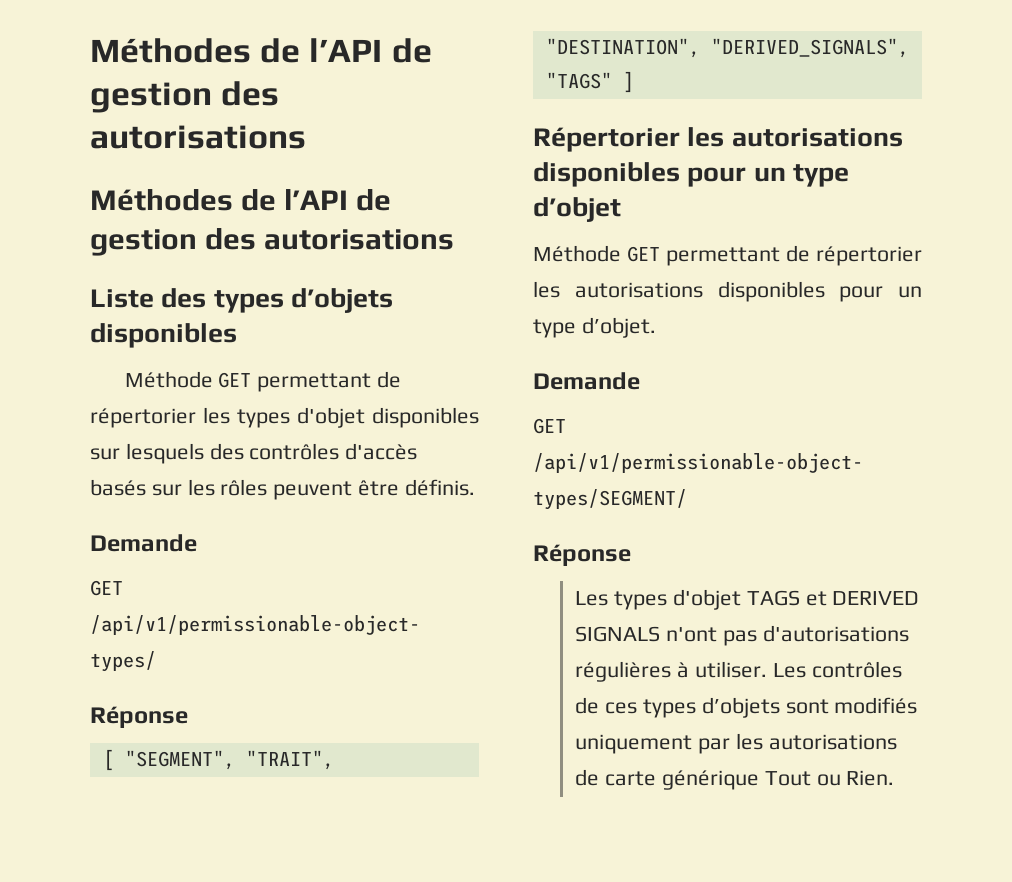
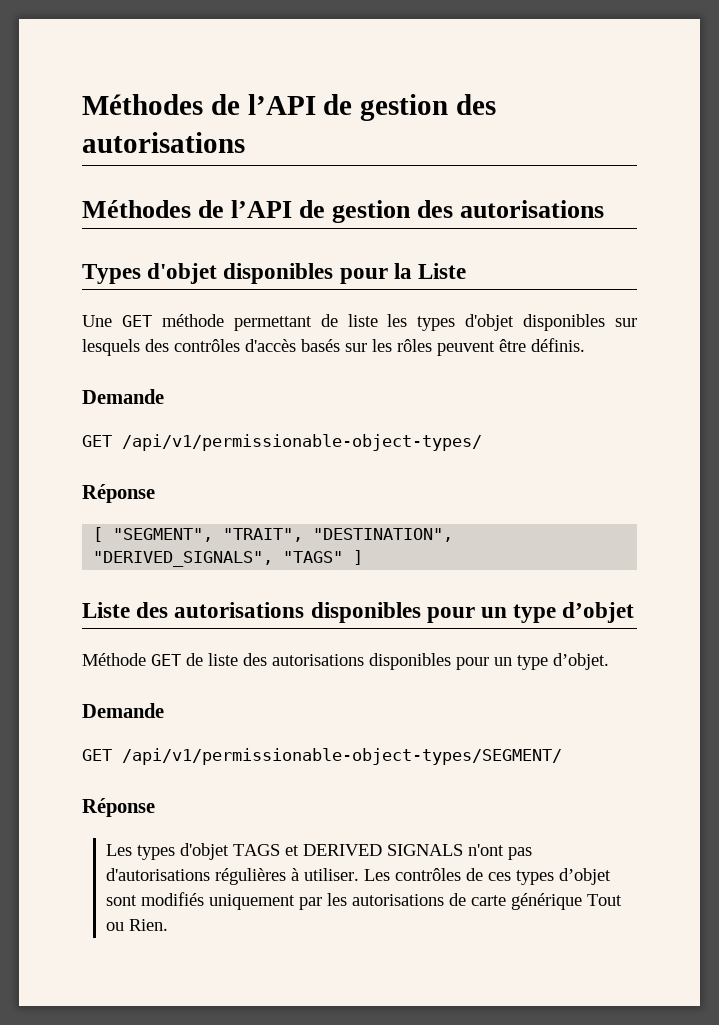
- Liste des types d’objets disponibles
- Méthode GET permettant de répertorier les types d'objet disponibles sur lesquels des contrôles d'accès basés sur les rôles peuvent être définis.
+ Types d'objet disponibles pour la Liste
+ Une GET méthode permettant de liste les types d'objet disponibles sur lesquels des contrôles d'accès basés sur les rôles peuvent être définis.
- Répertorier les autorisations disponibles pour un type d’objet
+ Liste des autorisations disponibles pour un type d’objet
- Méthode GET permettant de répertorier les autorisations disponibles pour un type d’objet.
+ Méthode GET de liste des autorisations disponibles pour un type d’objet.
- Les contrôles de ces types d’objets sont modifiés uniquement par les autorisations de carte générique Tout ou Rien.
+ Les contrôles de ces types d’objet sont modifiés uniquement par les autorisations de carte générique Tout ou Rien.

